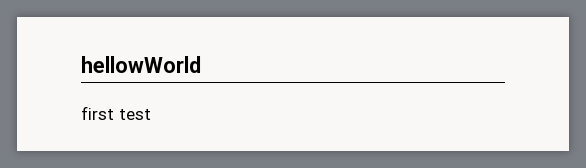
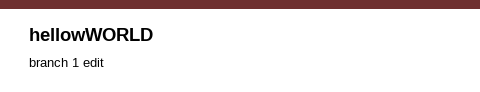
- hellowWorld
- first test
+ hellowWORLD
+ branch 1 edit

